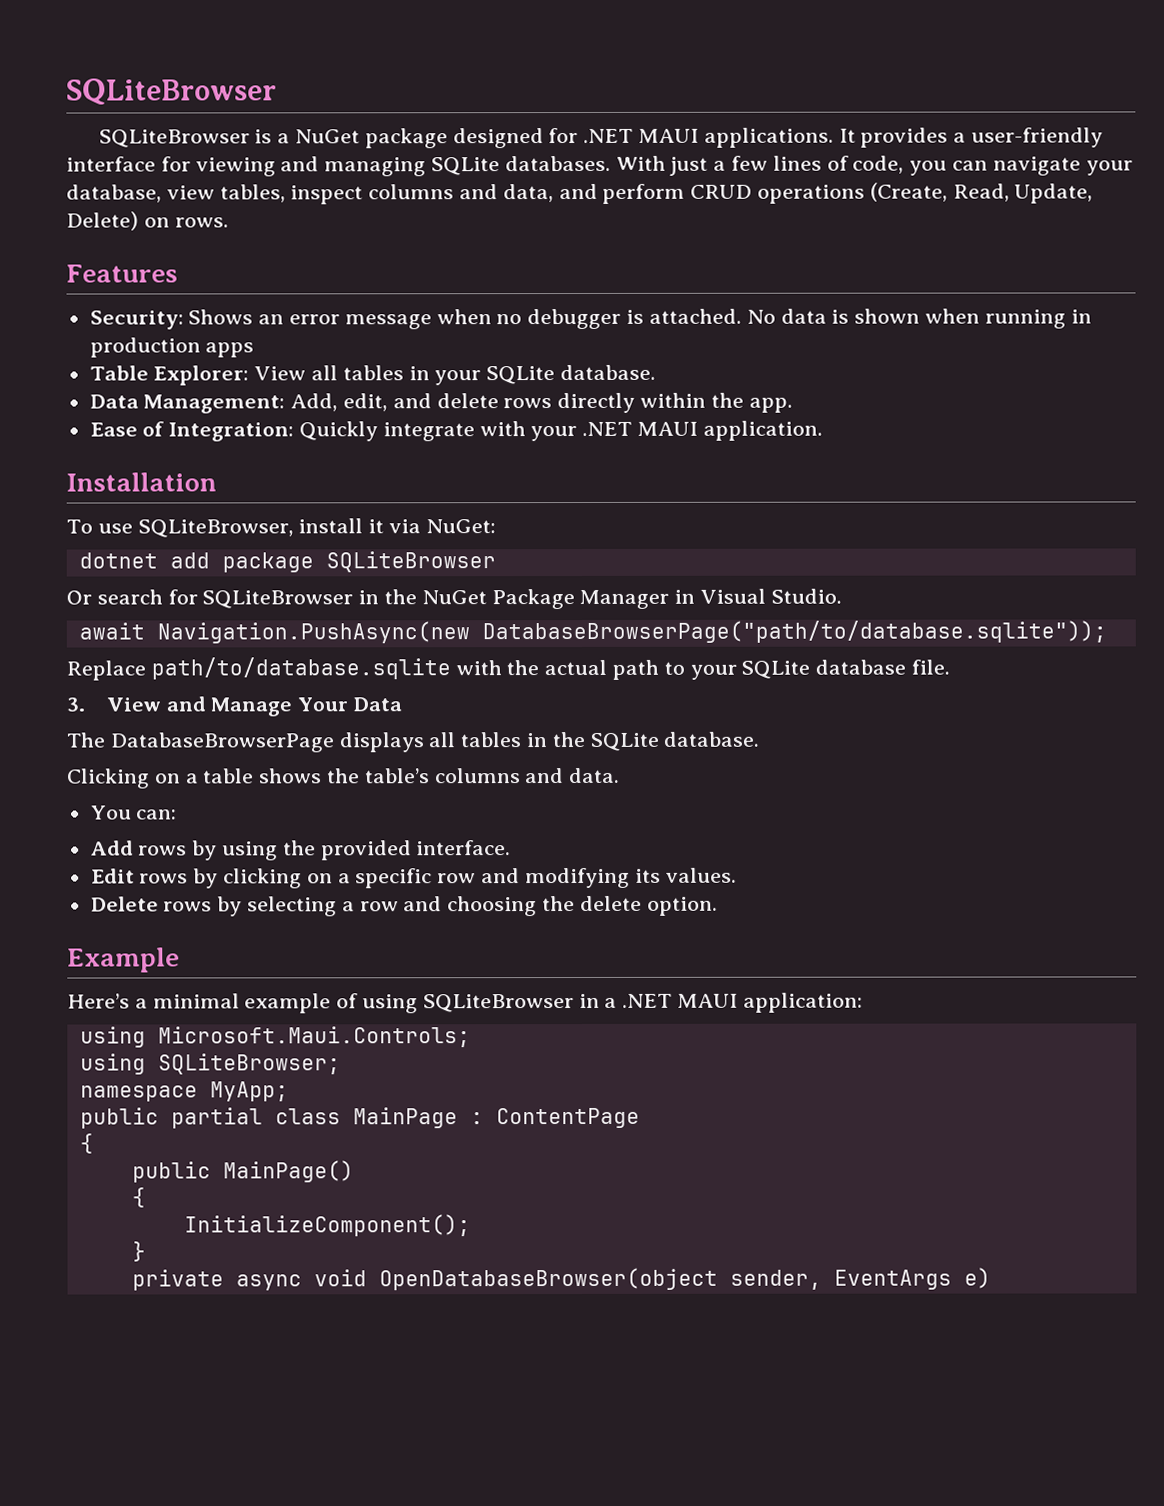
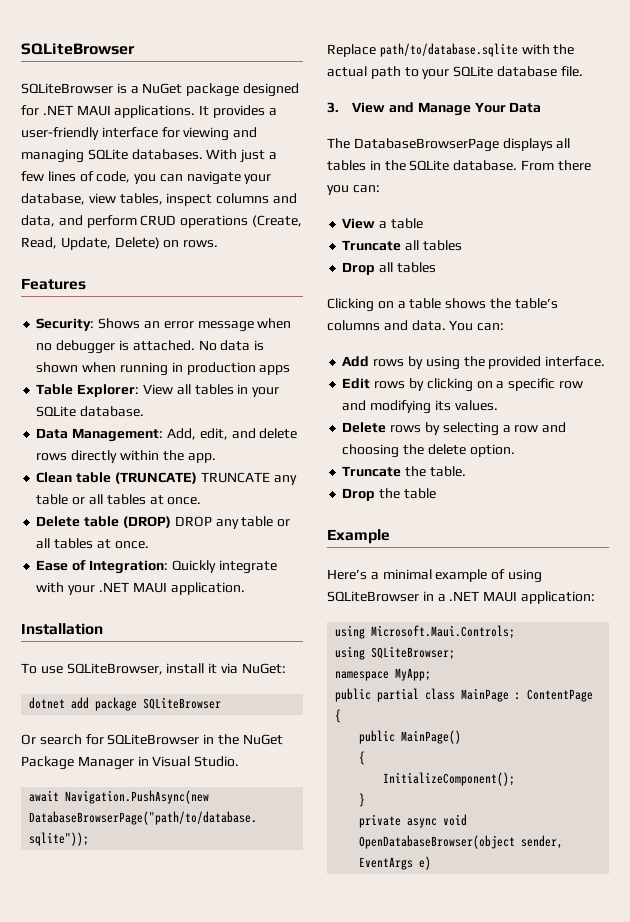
+ Clean table (TRUNCATE) TRUNCATE any table or all tables at once.
+ Delete table (DROP) DROP any table or all tables at once.
+ From there you can:
+ View a table
+ Truncate all tables
+ Drop all tables
- Clicking on a table shows the table’s columns and data.
- You can:
+ Clicking on a table shows the table’s columns and data. You can:
+ Truncate the table.
+ Drop the table

